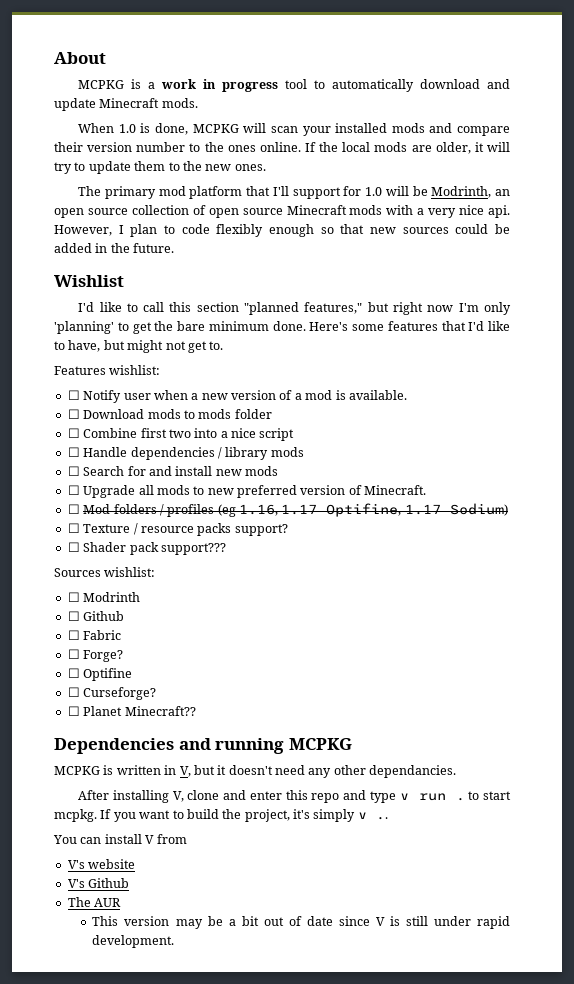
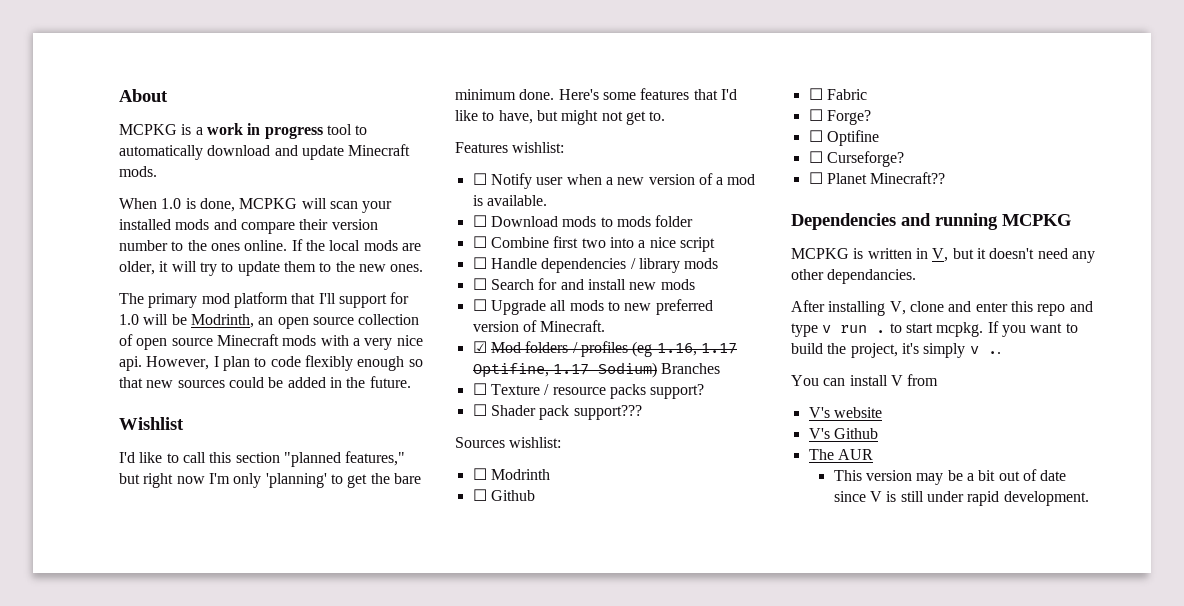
- ☐ Mod folders / profiles (eg 1.16, 1.17 Optifine, 1.17 Sodium)
+ ☑ Mod folders / profiles (eg 1.16, 1.17 Optifine, 1.17 Sodium) Branches

